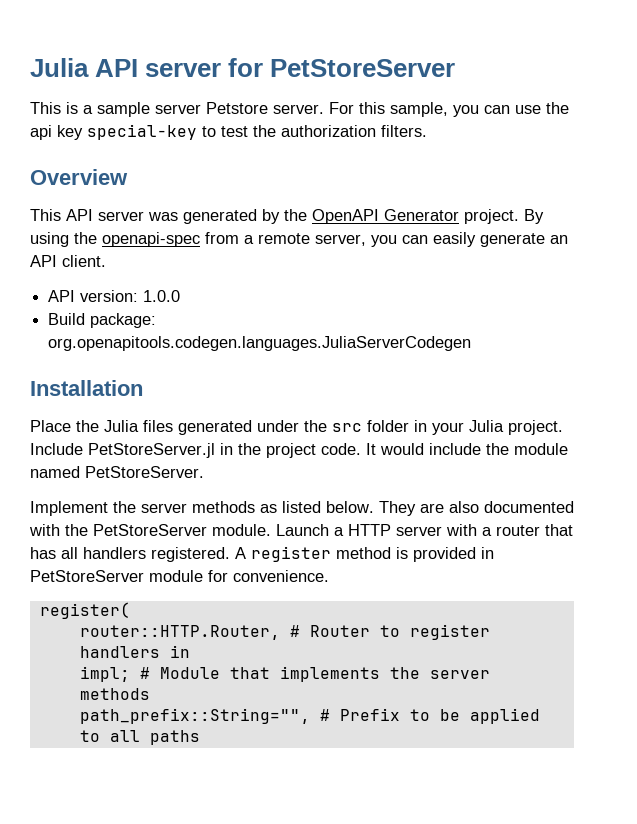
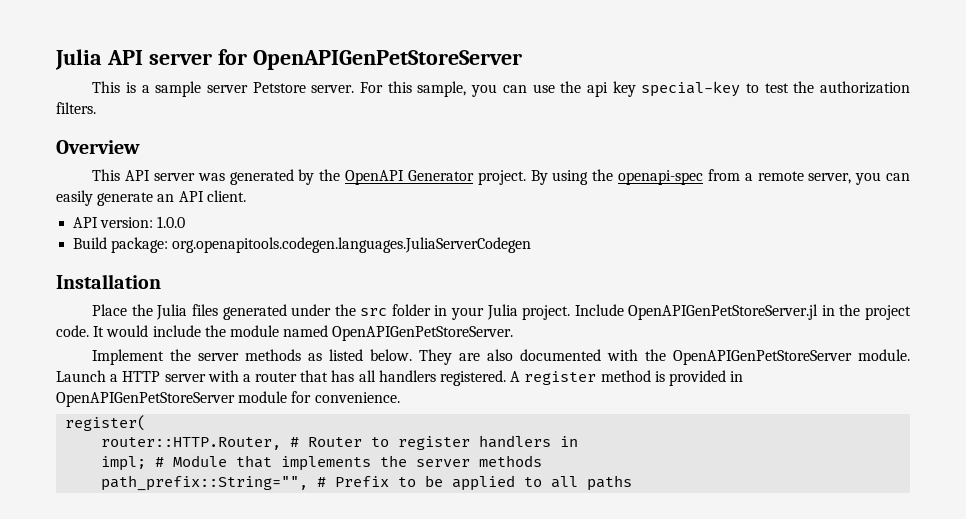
- Julia API server for PetStoreServer
+ Julia API server for OpenAPIGenPetStoreServer
- Include PetStoreServer.jl in the project code.
+ Include OpenAPIGenPetStoreServer.jl in the project code.
- It would include the module named PetStoreServer.
+ It would include the module named OpenAPIGenPetStoreServer.
- They are also documented with the PetStoreServer module.
+ They are also documented with the OpenAPIGenPetStoreServer module.
- A register method is provided in PetStoreServer module for convenience.
+ A register method is provided in OpenAPIGenPetStoreServer module for convenience.

